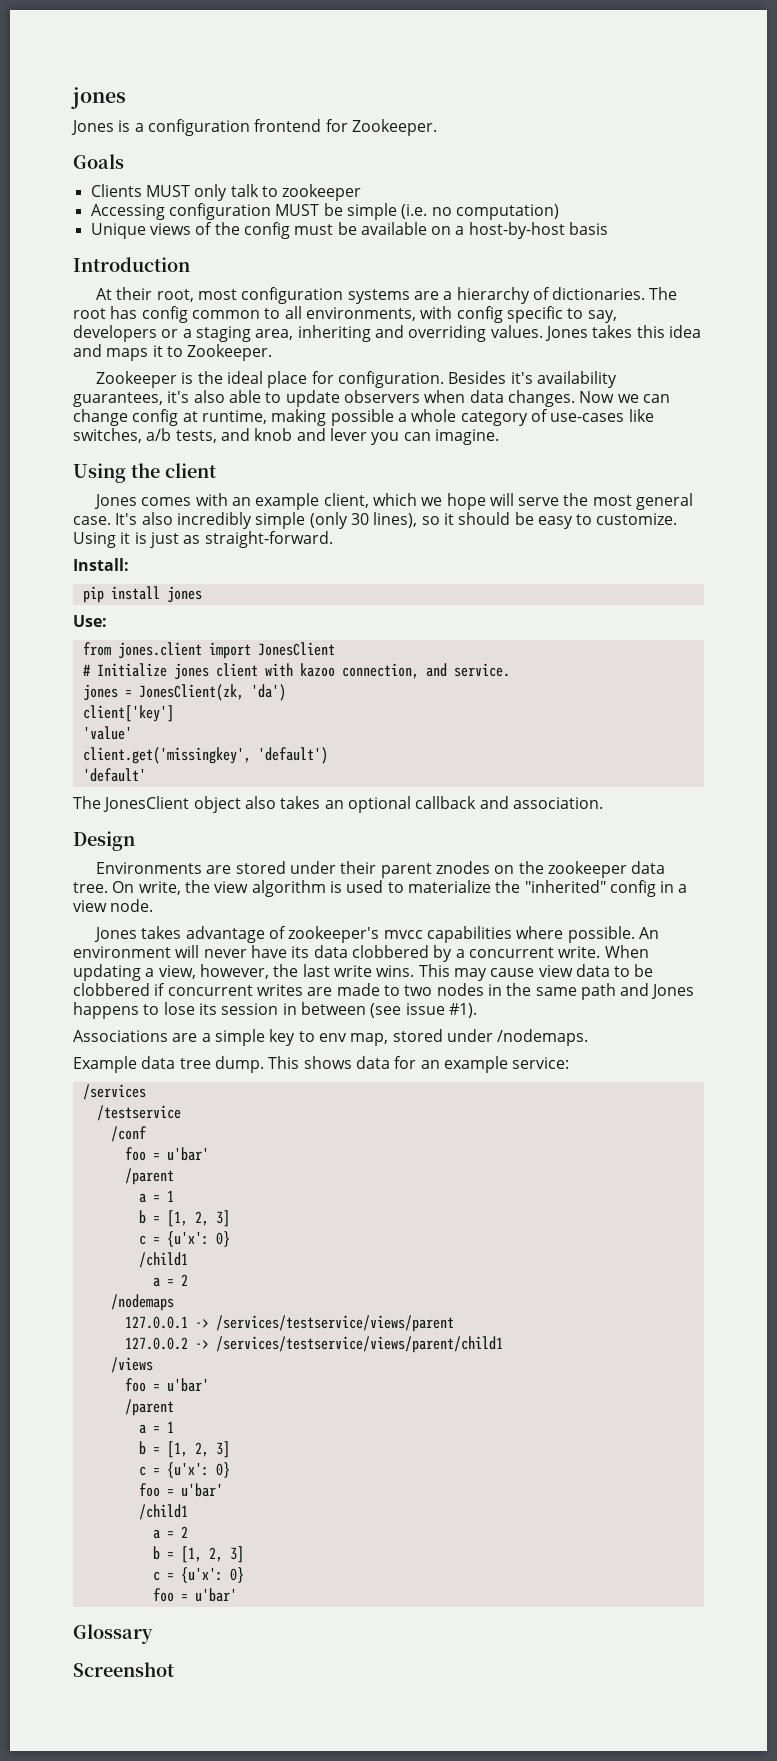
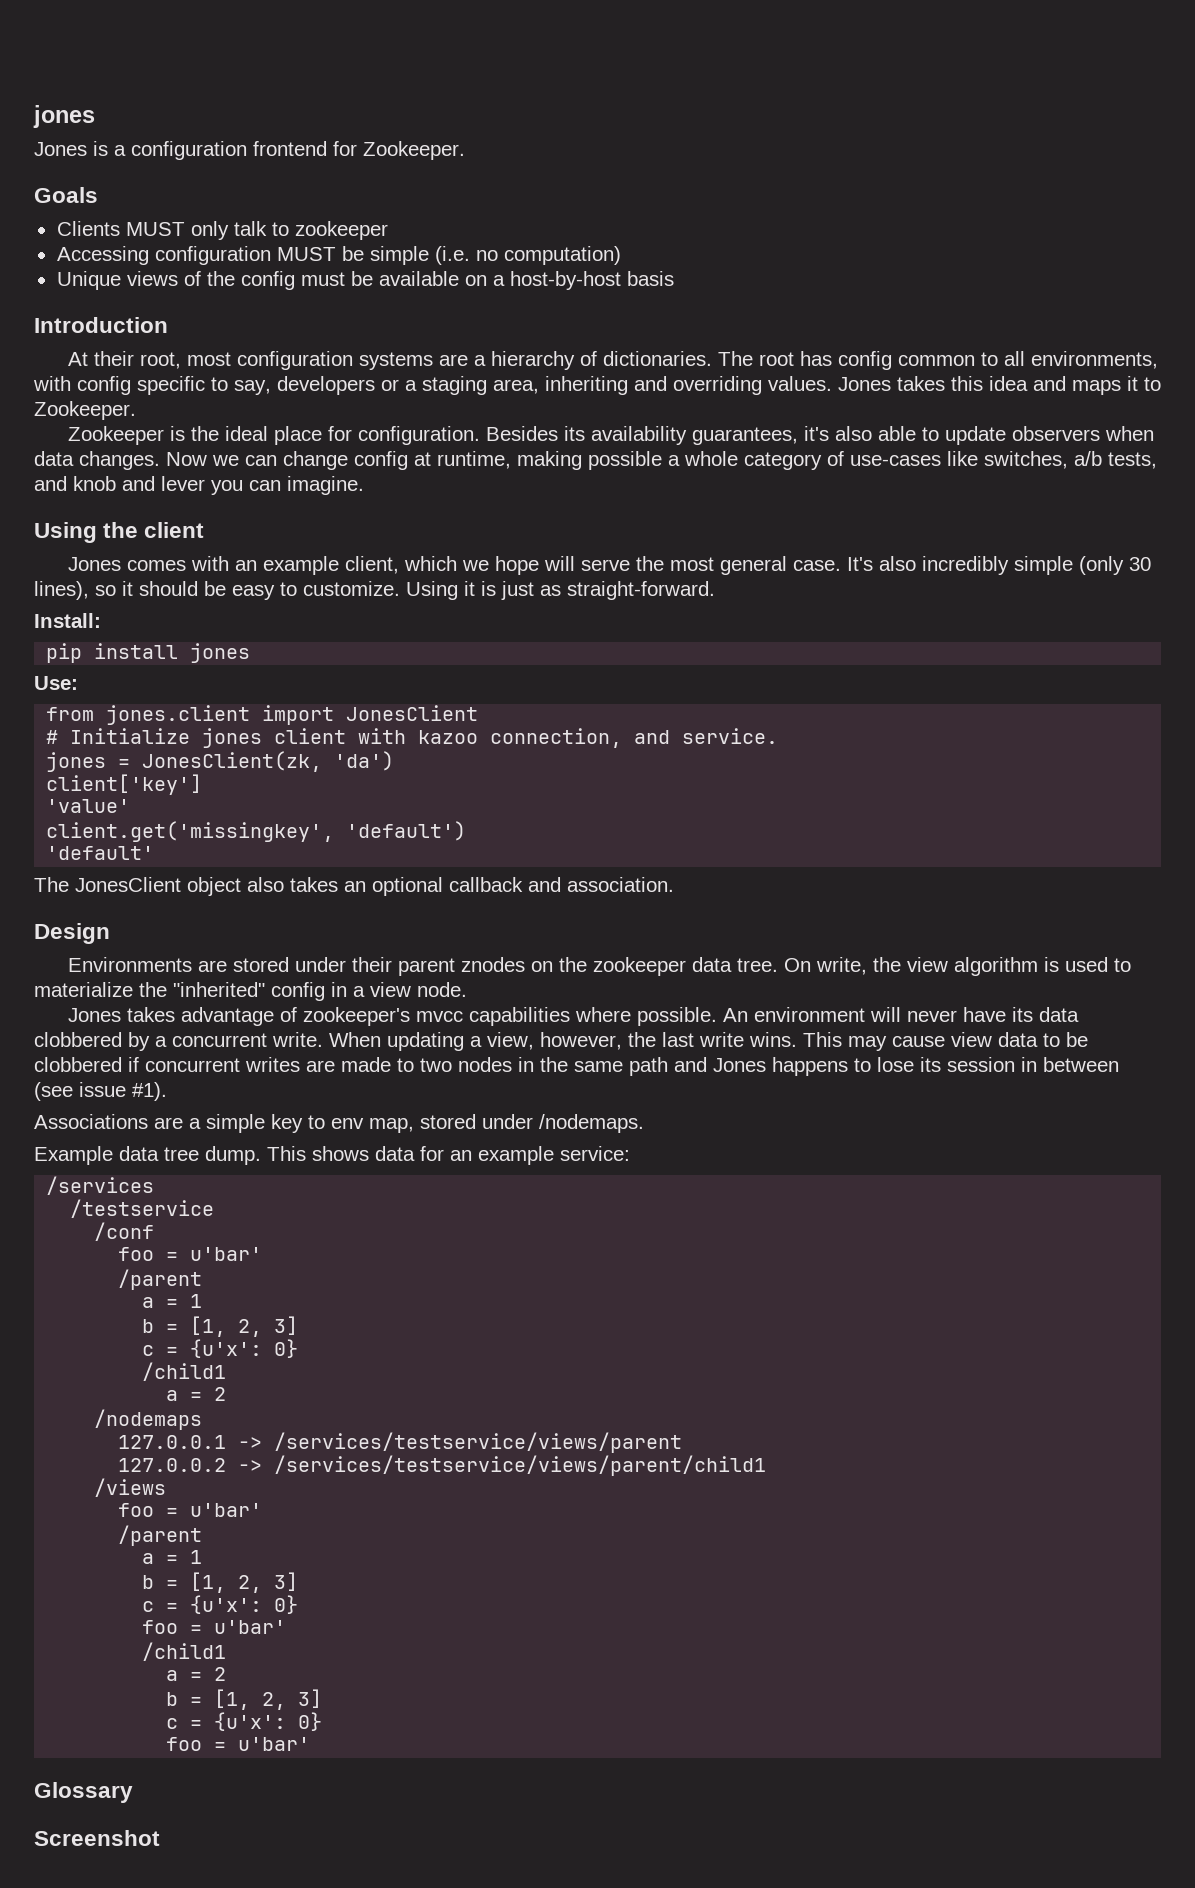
- Besides it's availability guarantees, it's also able to update observers when data changes.
+ Besides its availability guarantees, it's also able to update observers when data changes.

